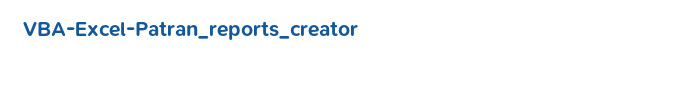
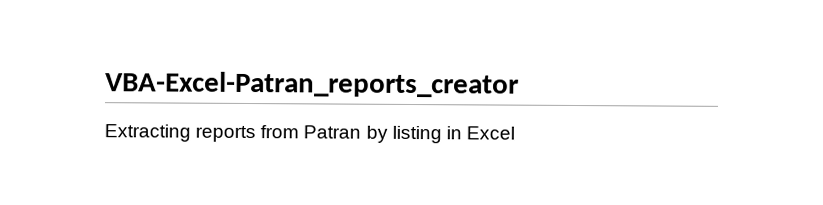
+ Extracting reports from Patran by listing in Excel

